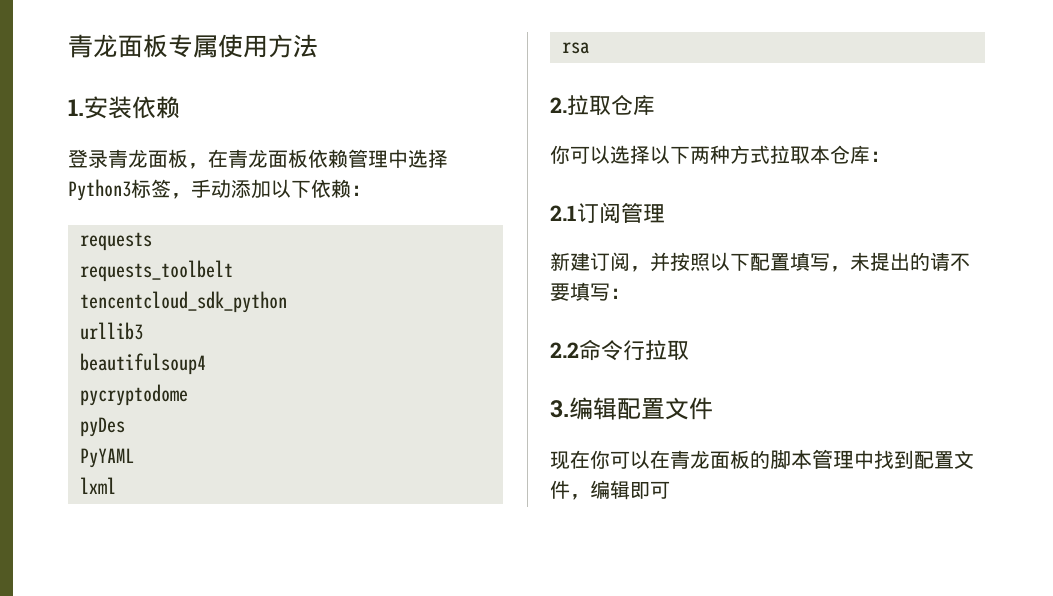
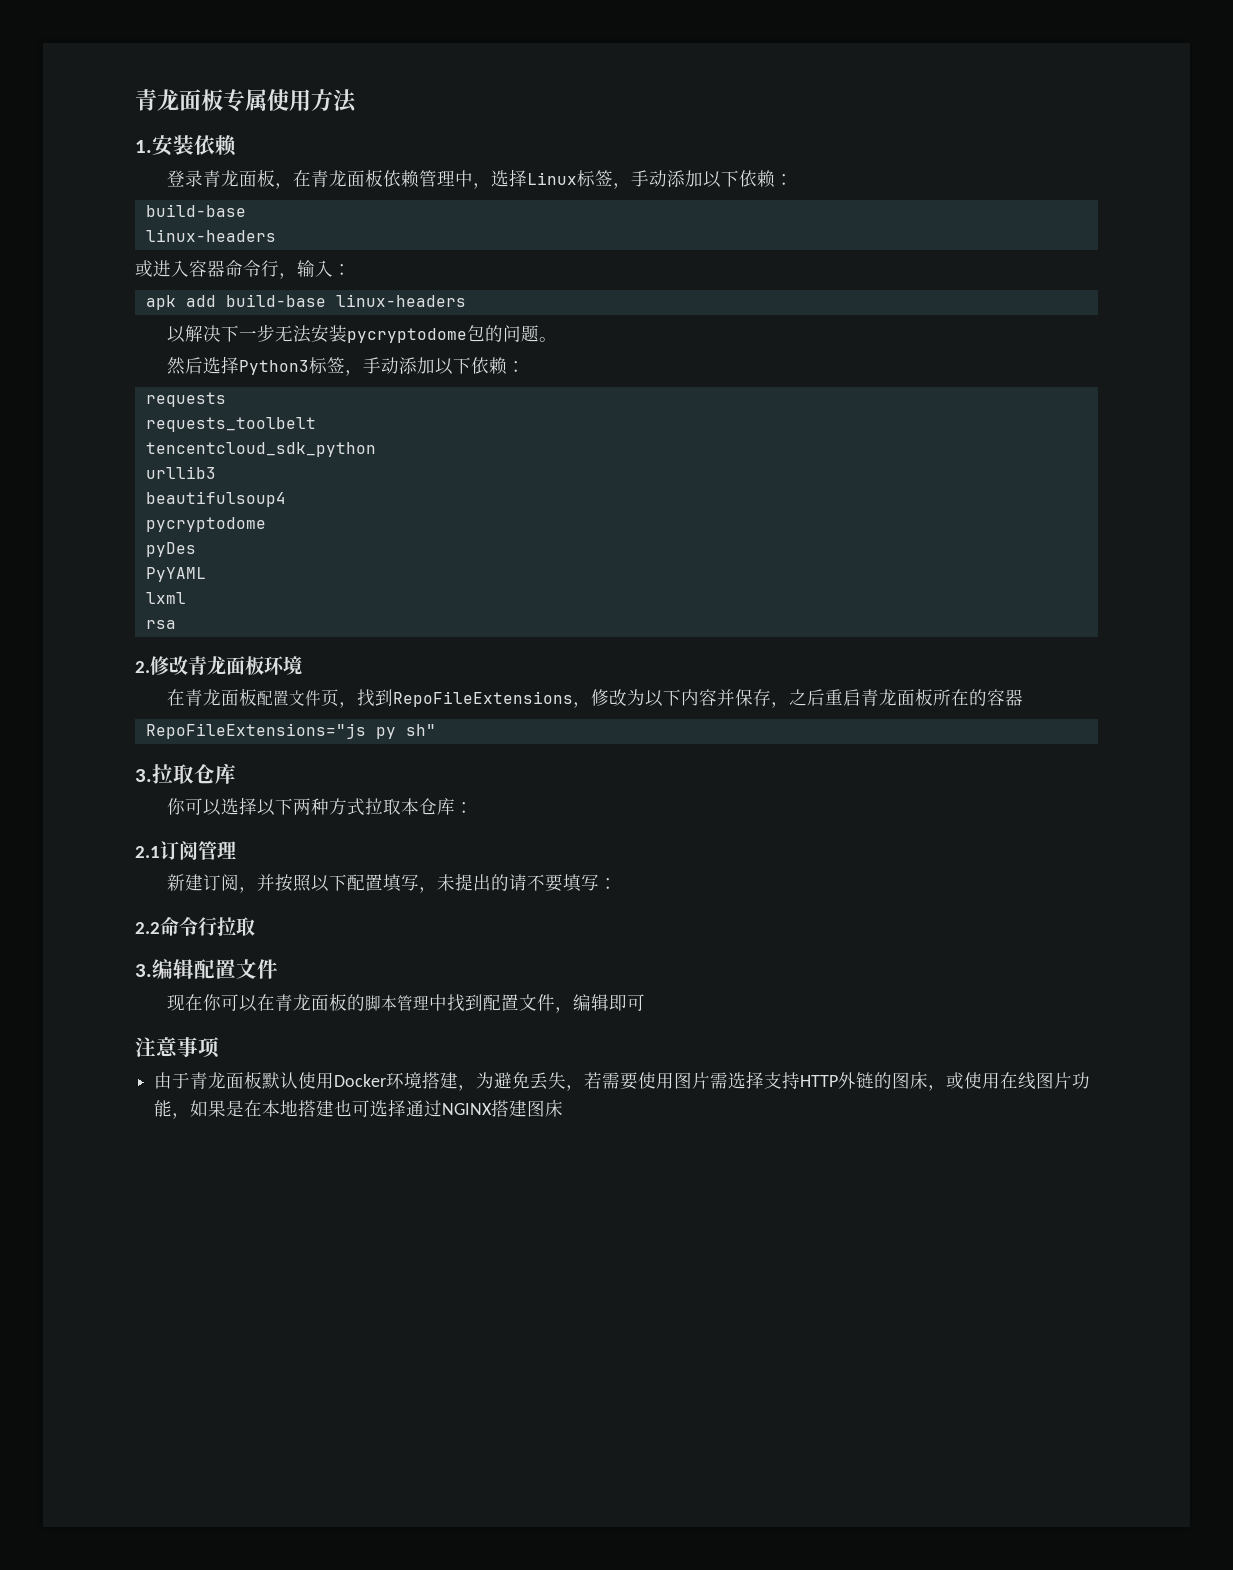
- 登录青龙面板，在青龙面板依赖管理中选择Python3标签，手动添加以下依赖：
+ 登录青龙面板，在青龙面板依赖管理中，选择Linux标签，手动添加以下依赖：
+ build-base
+ linux-headers
+ 或进入容器命令行，输入：
+ apk add build-base linux-headers
+ 以解决下一步无法安装pycryptodome包的问题。
+ 然后选择Python3标签，手动添加以下依赖：
- 2.拉取仓库
+ 2.修改青龙面板环境
+ 在青龙面板配置文件页，找到RepoFileExtensions，修改为以下内容并保存，之后重启青龙面板所在的容器
+ RepoFileExtensions="js py sh"
+ 3.拉取仓库
+ 注意事项
+ 由于青龙面板默认使用Docker环境搭建，为避免丢失，若需要使用图片需选择支持HTTP外链的图床，或使用在线图片功能，如果是在本地搭建也可选择通过NGINX搭建图床

